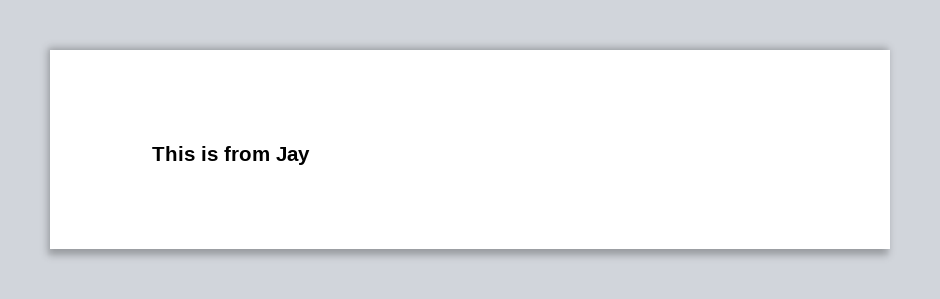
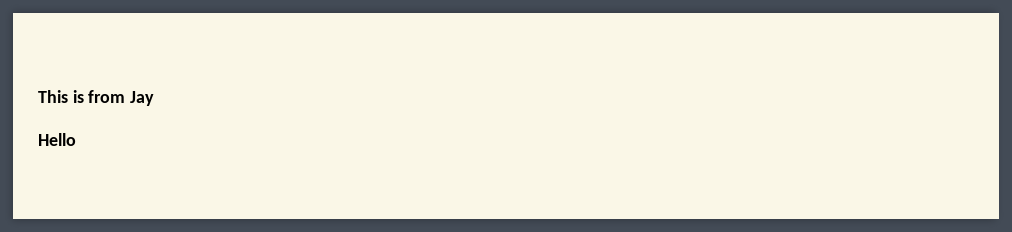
+ Hello

